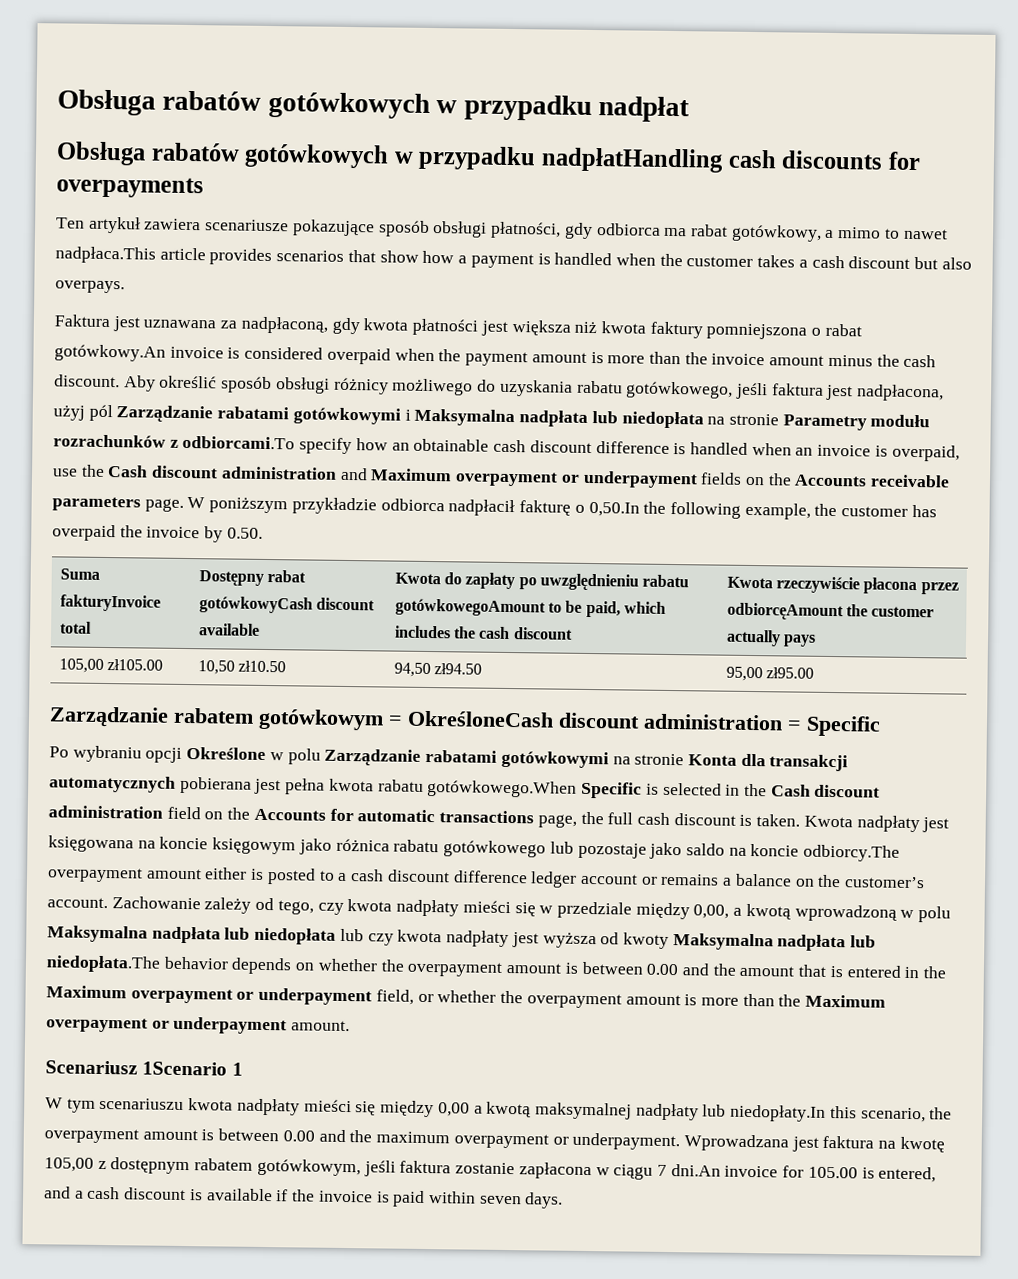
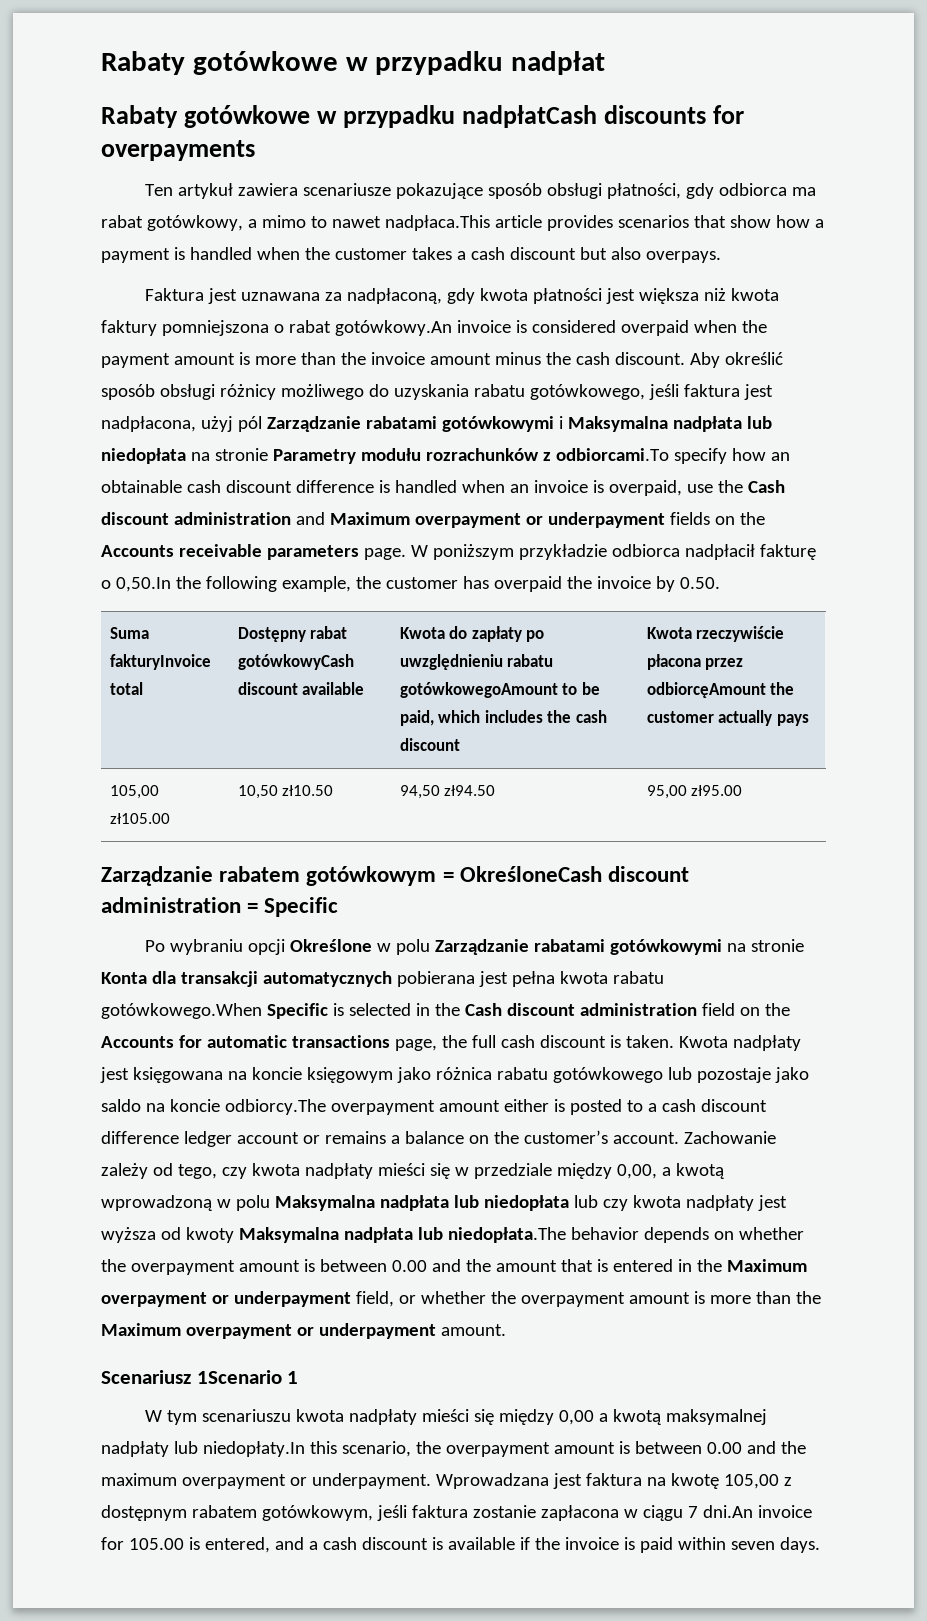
- Obsługa rabatów gotówkowych w przypadku nadpłat
+ Rabaty gotówkowe w przypadku nadpłat
- Obsługa rabatów gotówkowych w przypadku nadpłatHandling cash discounts for overpayments
+ Rabaty gotówkowe w przypadku nadpłatCash discounts for overpayments

